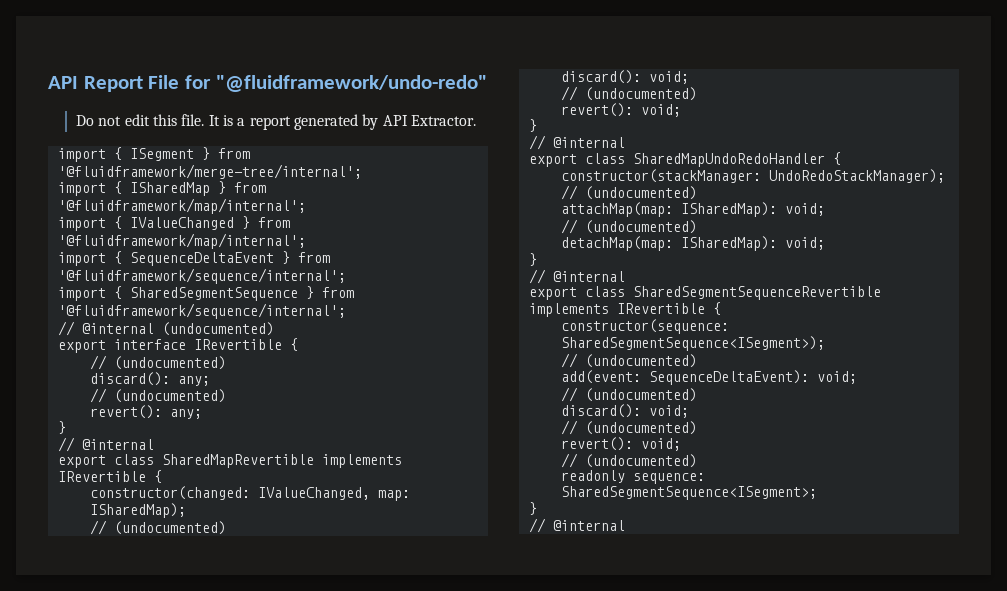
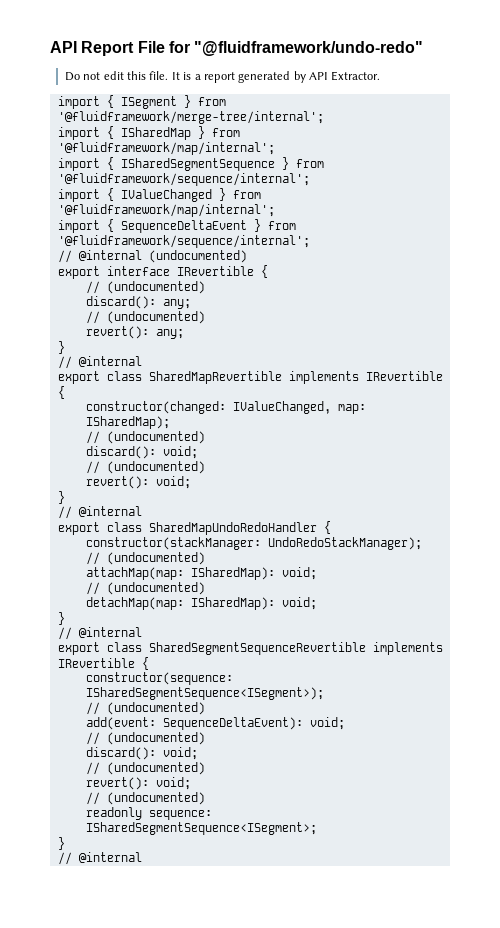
+ import { ISharedSegmentSequence } from '@fluidframework/sequence/internal';
- import { SharedSegmentSequence } from '@fluidframework/sequence/internal';
- constructor(sequence: SharedSegmentSequence<ISegment>);
+ constructor(sequence: ISharedSegmentSequence<ISegment>);
- readonly sequence: SharedSegmentSequence<ISegment>;
+ readonly sequence: ISharedSegmentSequence<ISegment>;

